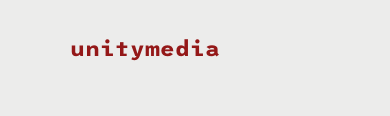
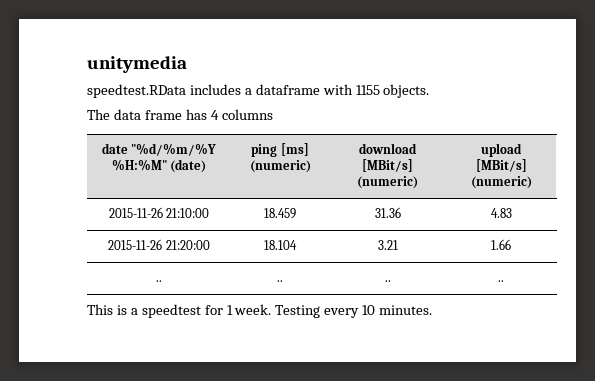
+ speedtest.RData includes a dataframe with 1155 objects.
+ The data frame has 4 columns
+ date "%d/%m/%Y %H:%M" (date) | ping [ms] (numeric) | download [MBit/s] (numeric) | upload [MBit/s] (numeric)
+ 2015-11-26 21:10:00 | 18.459 | 31.36 | 4.83
+ 2015-11-26 21:20:00 | 18.104 | 3.21 | 1.66
+ .. | .. | .. | ..
+ This is a speedtest for 1 week. Testing every 10 minutes.

